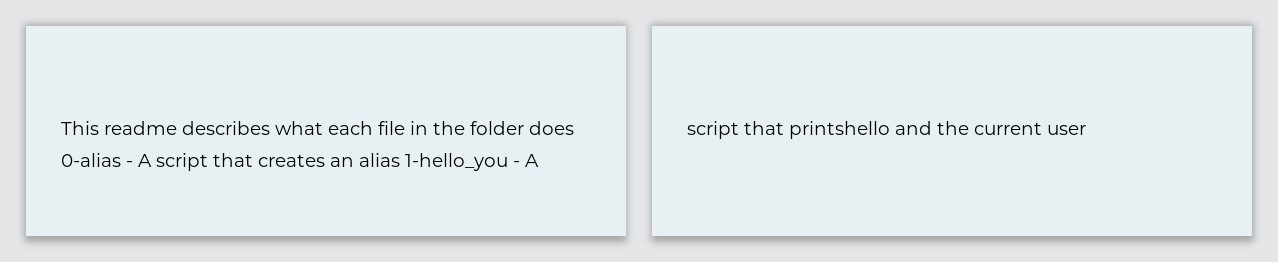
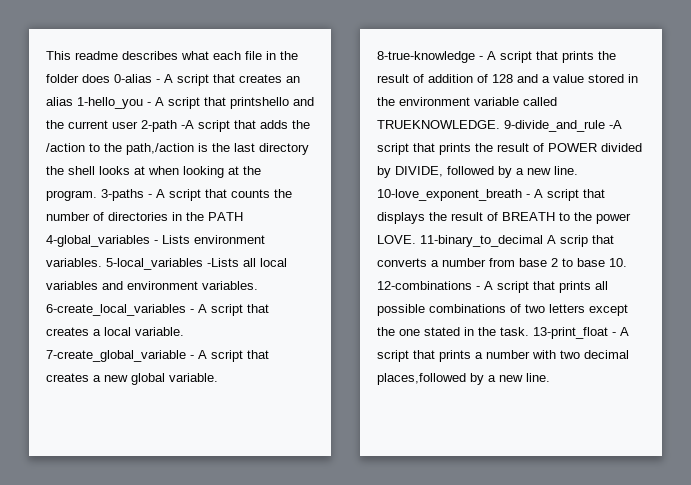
- This readme describes what each file in the folder does 0-alias - A script that creates an alias 1-hello_you - A script that printshello and the current user
+ This readme describes what each file in the folder does 0-alias - A script that creates an alias 1-hello_you - A script that printshello and the current user 2-path -A script that adds the /action to the path,/action is the last directory the shell looks at when looking at the program. 3-paths - A script that counts the number of directories in the PATH 4-global_variables - Lists environment variables. 5-local_variables -Lists all local variables and environment variables. 6-create_local_variables - A script that creates a local variable. 7-create_global_variable - A script that creates a new global variable. 8-true-knowledge - A script that prints the result of addition of 128 and a value stored in the environment variable called TRUEKNOWLEDGE. 9-divide_and_rule -A script that prints the result of POWER divided by DIVIDE, followed by a new line. 10-love_exponent_breath - A script that displays the result of BREATH to the power LOVE. 11-binary_to_decimal A scrip that converts a number from base 2 to base 10. 12-combinations - A script that prints all possible combinations of two letters except the one stated in the task. 13-print_float - A script that prints a number with two decimal places,followed by a new line.

